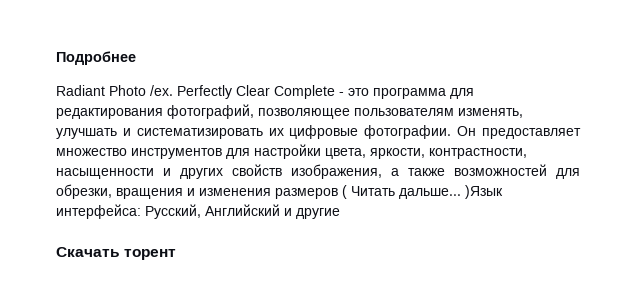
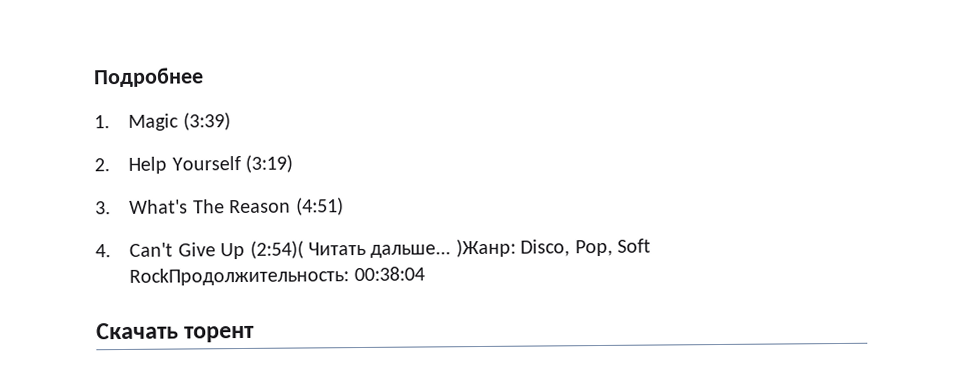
- Radiant Photo /ex. Perfectly Clear Complete - это программа для редактирования фотографий, позволяющее пользователям изменять, улучшать и систематизировать их цифровые фотографии. Он предоставляет множество инструментов для настройки цвета, яркости, контрастности, насыщенности и других свойств изображения, а также возможностей для обрезки, вращения и изменения размеров ( Читать дальше... )Язык интерфейса: Русский, Английский и другие
+ 1. Magic (3:39)
+ 2. Help Yourself (3:19)
+ 3. What's The Reason (4:51)
+ 4. Can't Give Up (2:54)( Читать дальше... )Жанр: Disco, Pop, Soft RockПродолжительность: 00:38:04

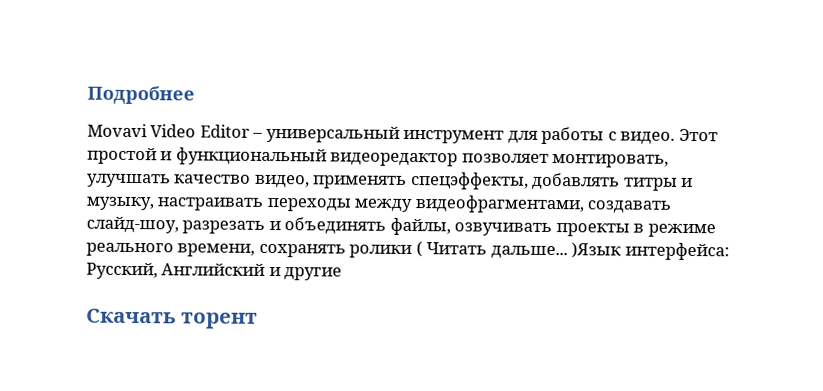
- 1. Magic (3:39)
- 2. Help Yourself (3:19)
- 3. What's The Reason (4:51)
- 4. Can't Give Up (2:54)( Читать дальше... )Жанр: Disco, Pop, Soft RockПродолжительность: 00:38:04
+ Movavi Video Editor – универсальный инструмент для работы с видео. Этот простой и функциональный видеоредактор позволяет монтировать, улучшать качество видео, применять спецэффекты, добавлять титры и музыку, настраивать переходы между видеофрагментами, создавать слайд-шоу, разрезать и объединять файлы, озвучивать проекты в режиме реального времени, сохранять ролики ( Читать дальше... )Язык интерфейса: Русский, Английский и другие

